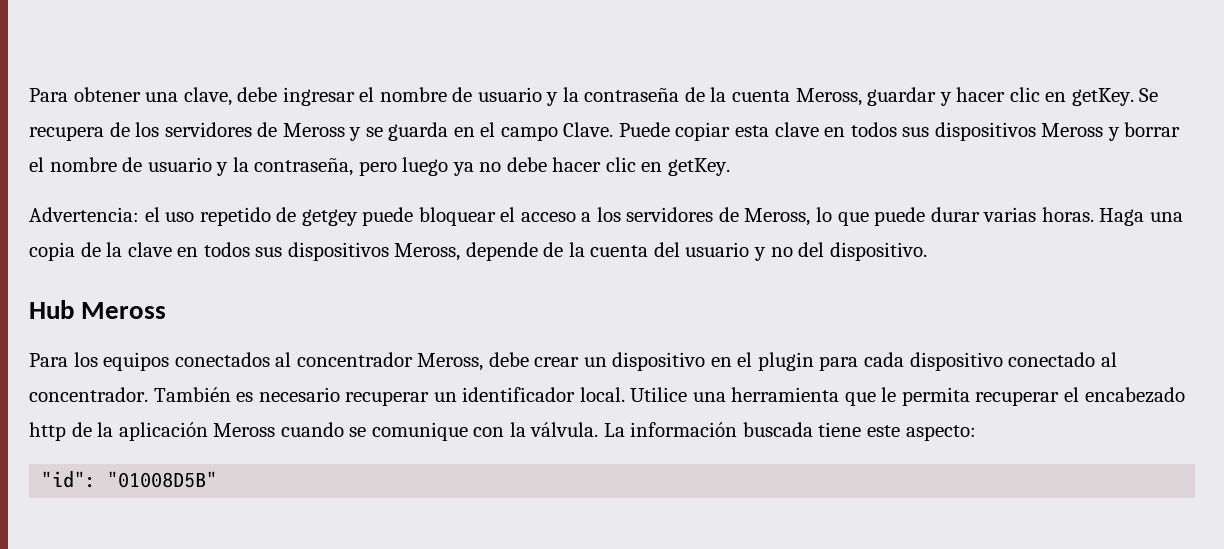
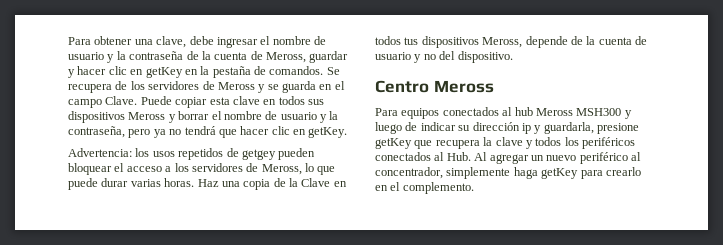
- Para obtener una clave, debe ingresar el nombre de usuario y la contraseña de la cuenta Meross, guardar y hacer clic en getKey.
+ Para obtener una clave, debe ingresar el nombre de usuario y la contraseña de la cuenta de Meross, guardar y hacer clic en getKey en la pestaña de comandos.
- Puede copiar esta clave en todos sus dispositivos Meross y borrar el nombre de usuario y la contraseña, pero luego ya no debe hacer clic en getKey.
+ Puede copiar esta clave en todos sus dispositivos Meross y borrar el nombre de usuario y la contraseña, pero ya no tendrá que hacer clic en getKey.
- Advertencia: el uso repetido de getgey puede bloquear el acceso a los servidores de Meross, lo que puede durar varias horas.
+ Advertencia: los usos repetidos de getgey pueden bloquear el acceso a los servidores de Meross, lo que puede durar varias horas.
- Haga una copia de la clave en todos sus dispositivos Meross, depende de la cuenta del usuario y no del dispositivo.
+ Haz una copia de la Clave en todos tus dispositivos Meross, depende de la cuenta de usuario y no del dispositivo.
- Hub Meross
+ Centro Meross
- Para los equipos conectados al concentrador Meross, debe crear un dispositivo en el plugin para cada dispositivo conectado al concentrador. También es necesario recuperar un identificador local. Utilice una herramienta que le permita recuperar el encabezado http de la aplicación Meross cuando se comunique con la válvula. La información buscada tiene este aspecto:
- "id": "01008D5B"
+ Para equipos conectados al hub Meross MSH300 y luego de indicar su dirección ip y guardarla, presione getKey que recupera la clave y todos los periféricos conectados al Hub. Al agregar un nuevo periférico al concentrador, simplemente haga getKey para crearlo en el complemento.

